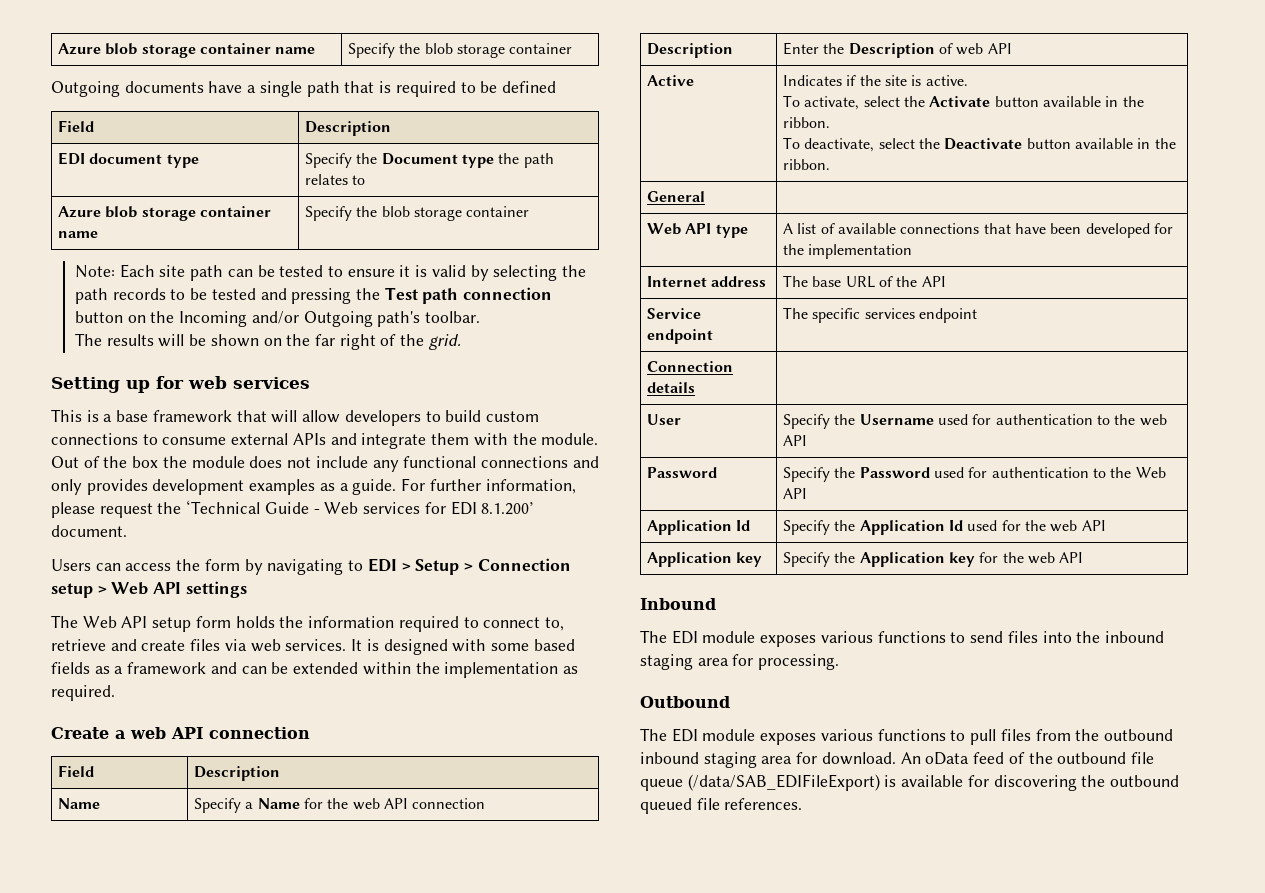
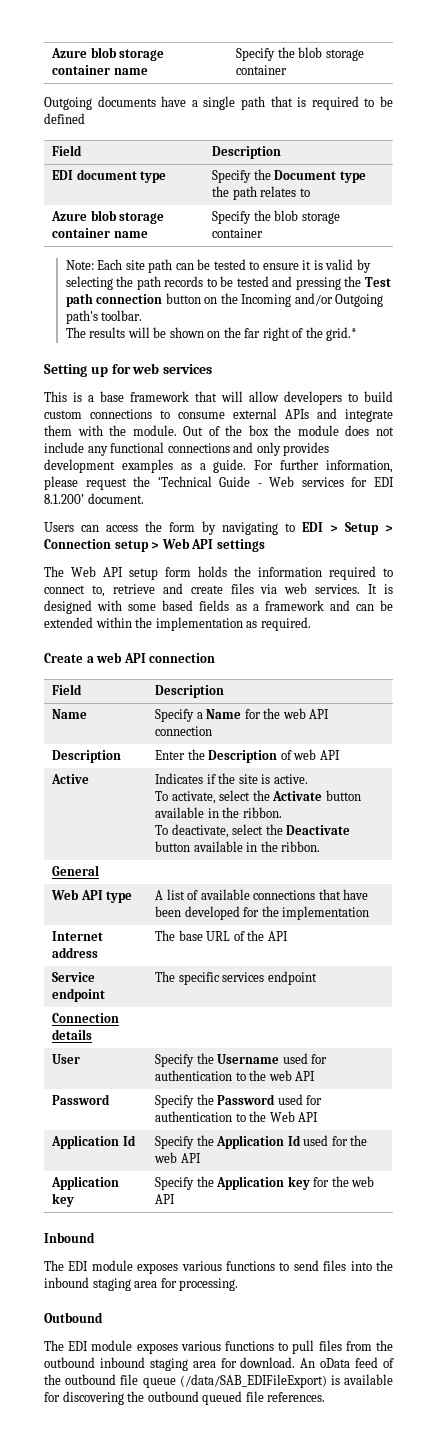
- The results will be shown on the far right of the grid.
+ The results will be shown on the far right of the grid.*

